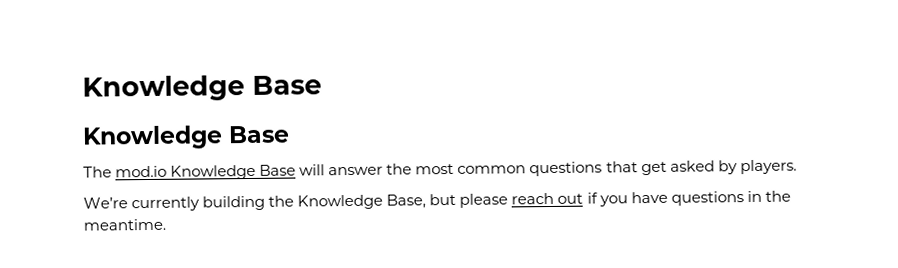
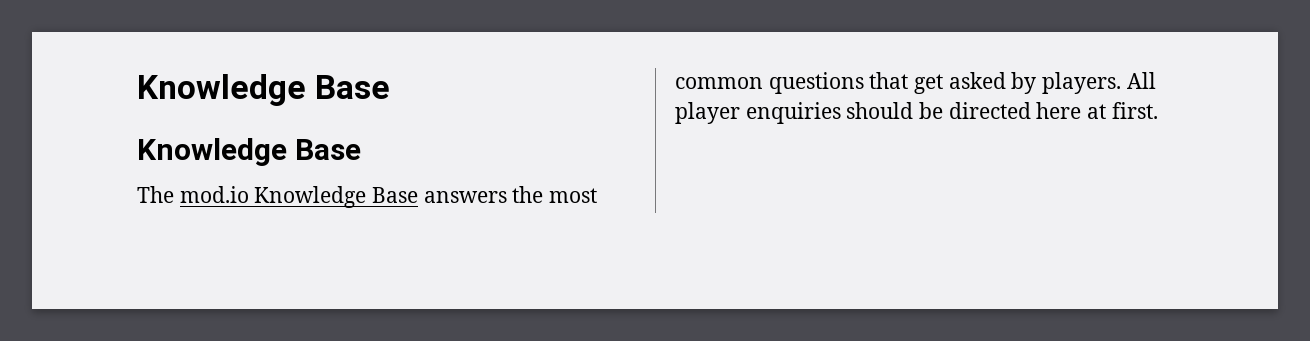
- The mod.io Knowledge Base will answer the most common questions that get asked by players.
- We’re currently building the Knowledge Base, but please reach out if you have questions in the meantime.
+ The mod.io Knowledge Base answers the most common questions that get asked by players. All player enquiries should be directed here at first.

